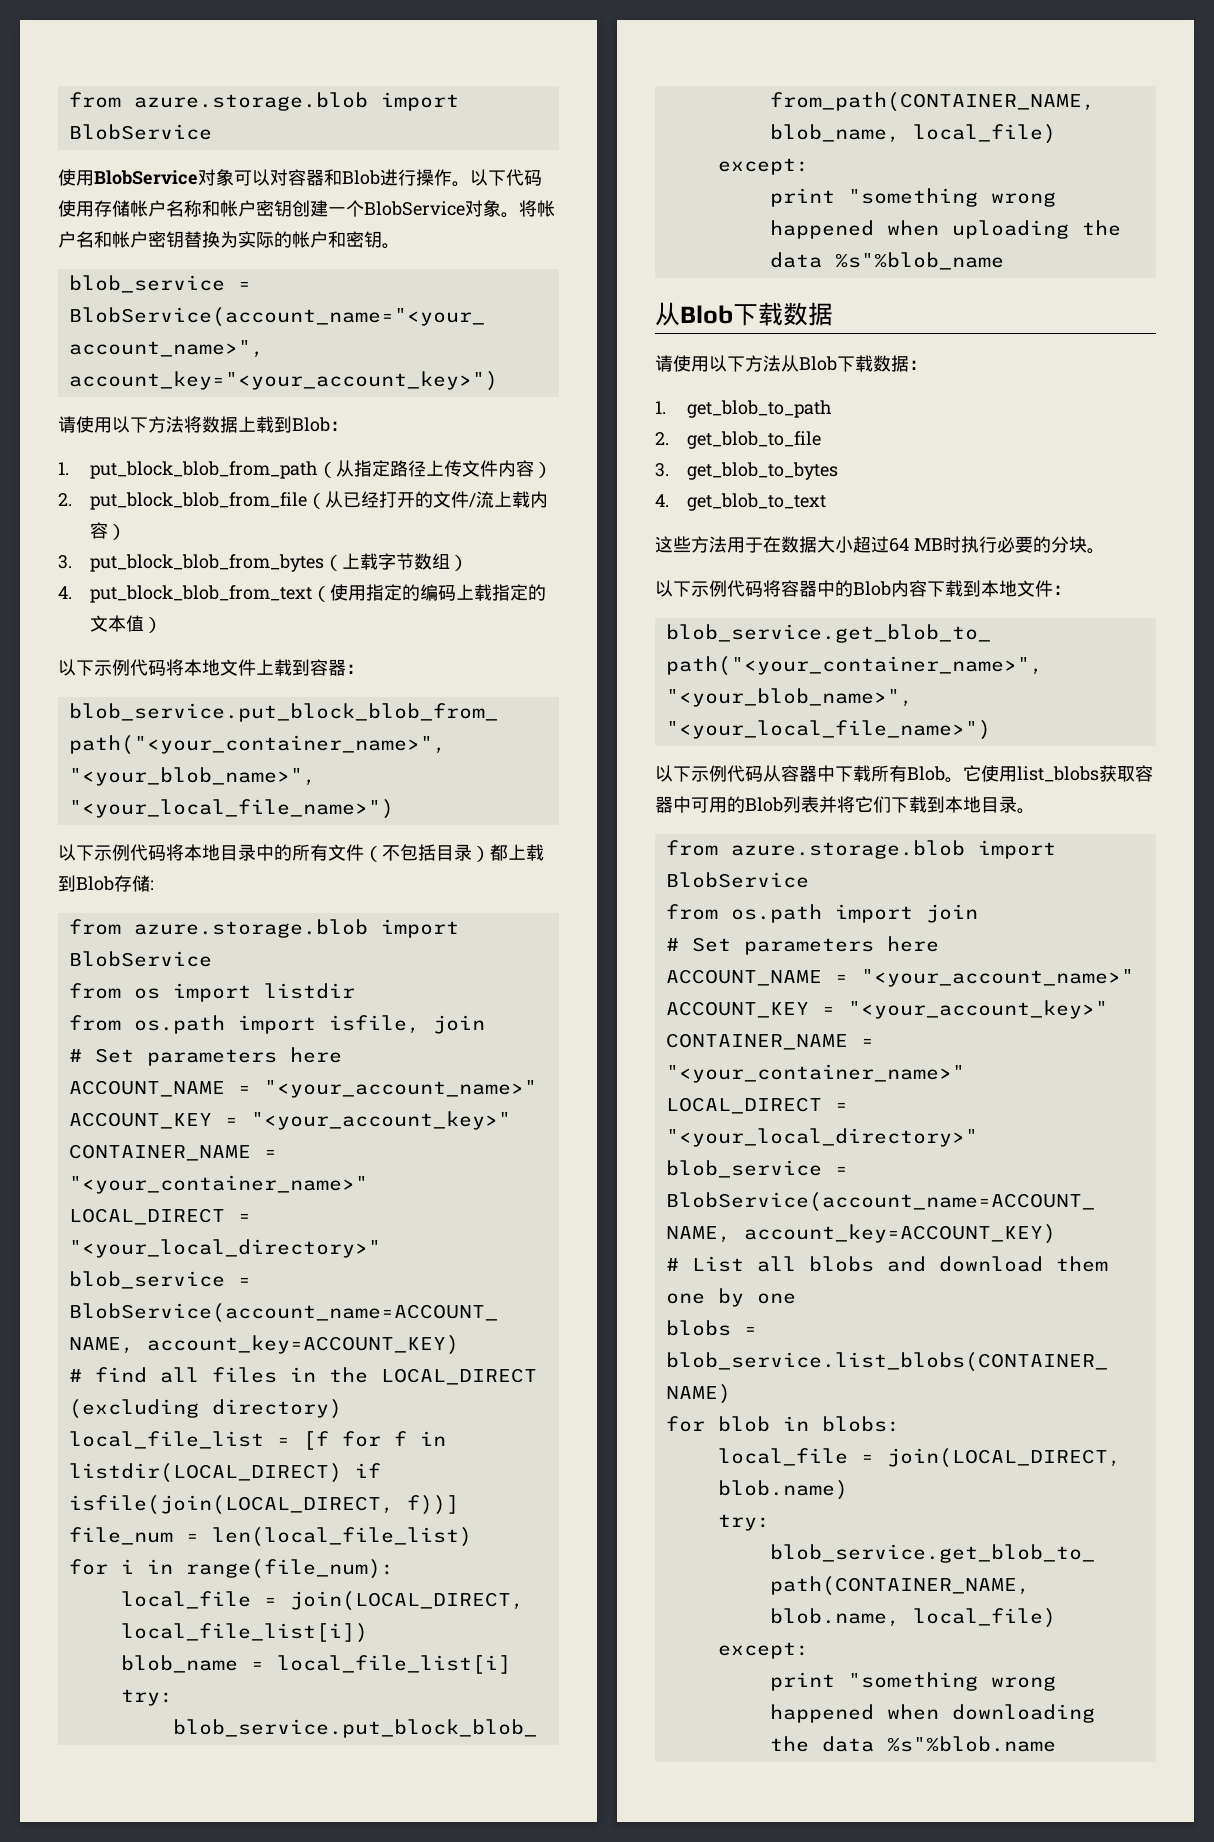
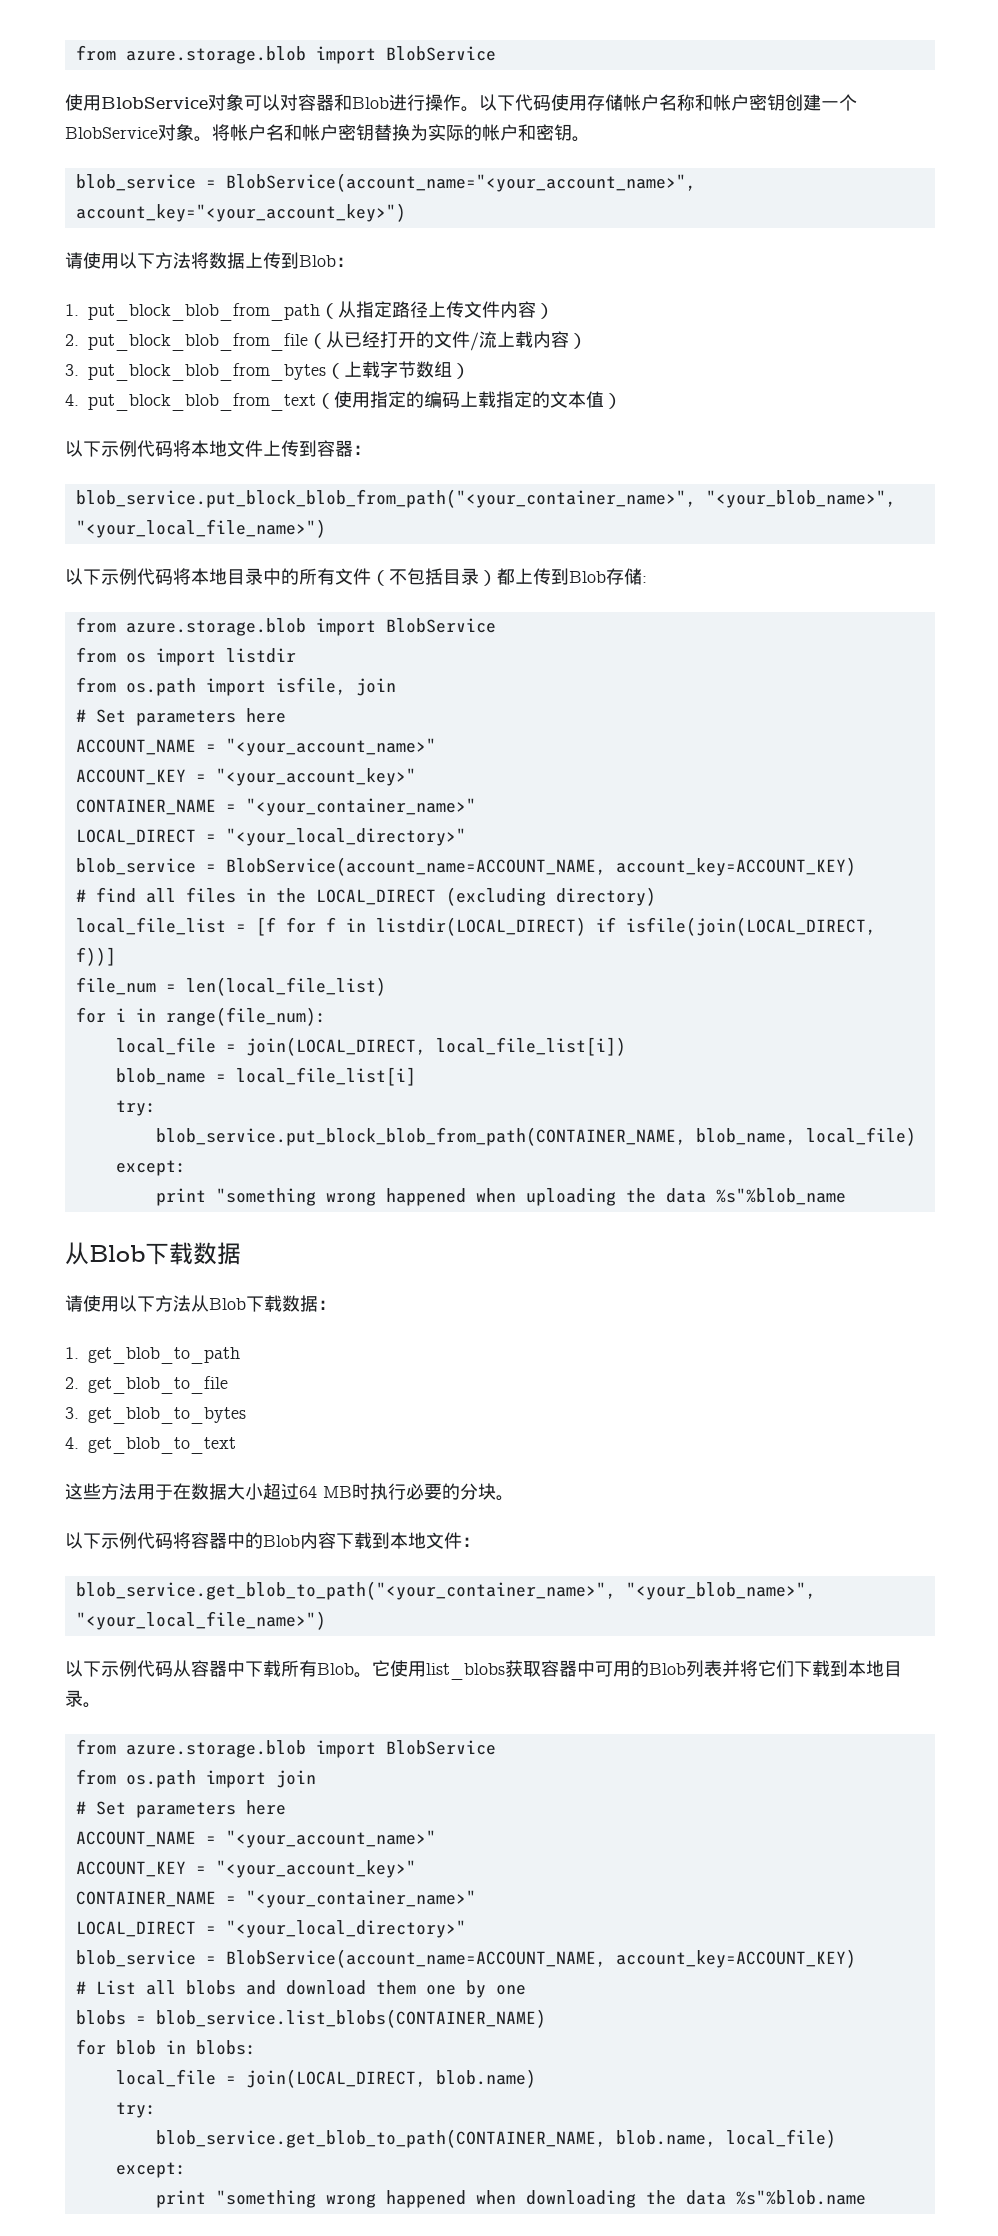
- 请使用以下方法将数据上载到Blob：
+ 请使用以下方法将数据上传到Blob：
- 以下示例代码将本地文件上载到容器：
+ 以下示例代码将本地文件上传到容器：
- 以下示例代码将本地目录中的所有文件（不包括目录）都上载到Blob存储:
+ 以下示例代码将本地目录中的所有文件（不包括目录）都上传到Blob存储:

